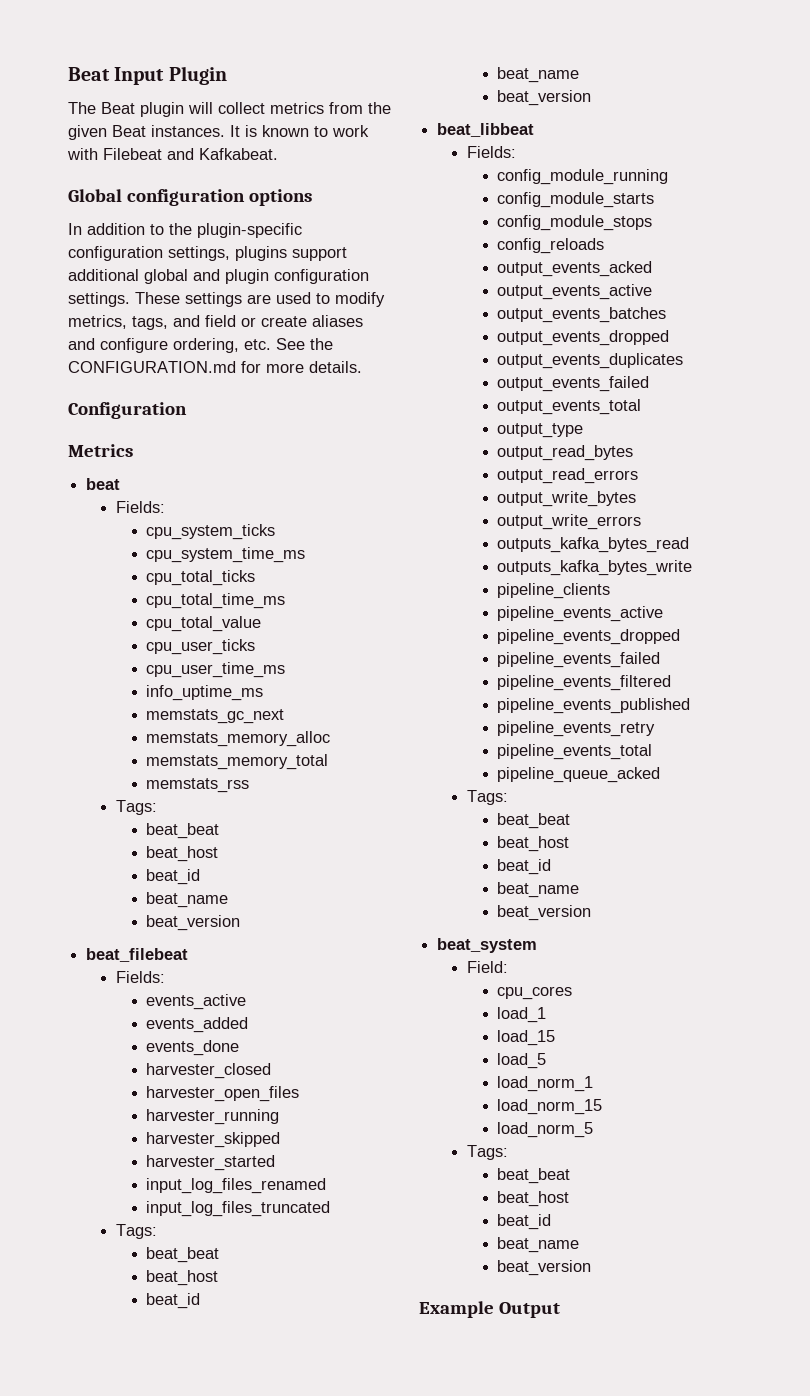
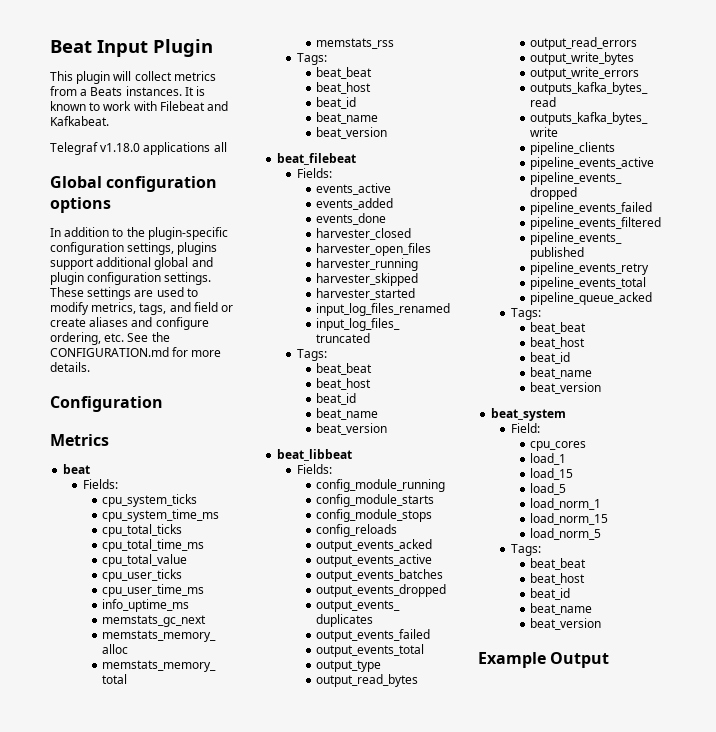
- The Beat plugin will collect metrics from the given Beat instances.
+ This plugin will collect metrics from a Beats instances.
+ Telegraf v1.18.0 applications all

